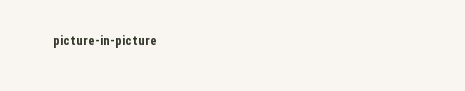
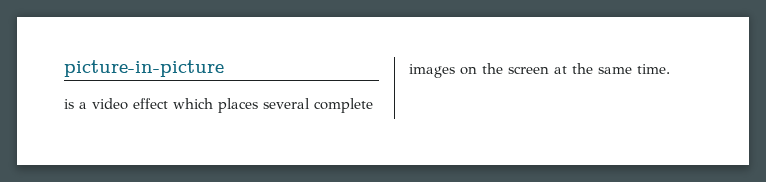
+ is a video effect which places several complete images on the screen at the same time.

